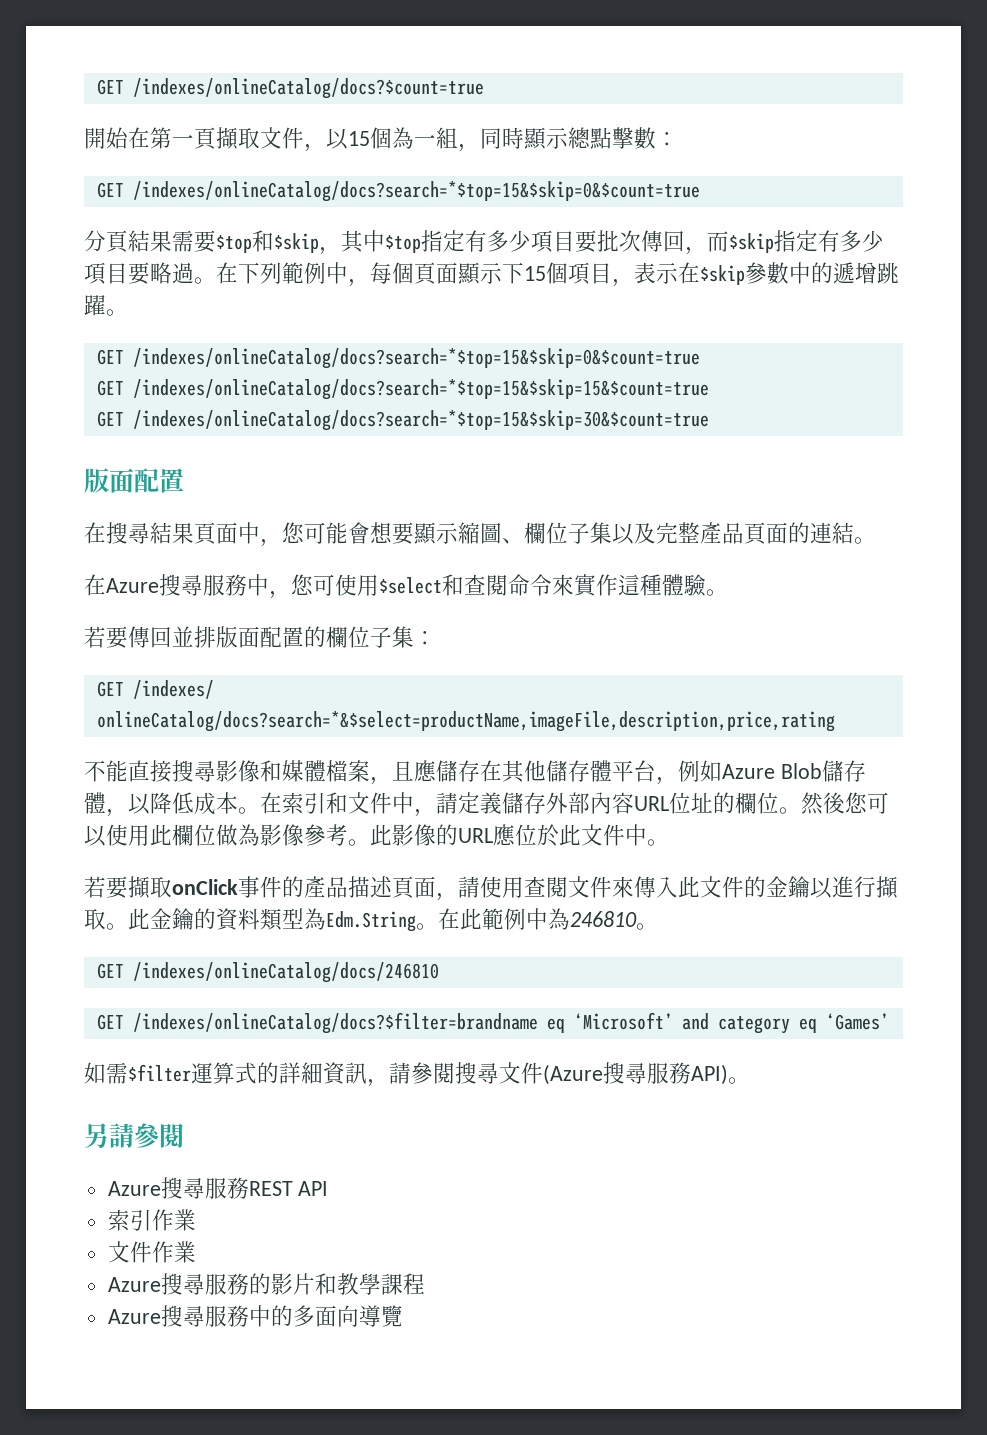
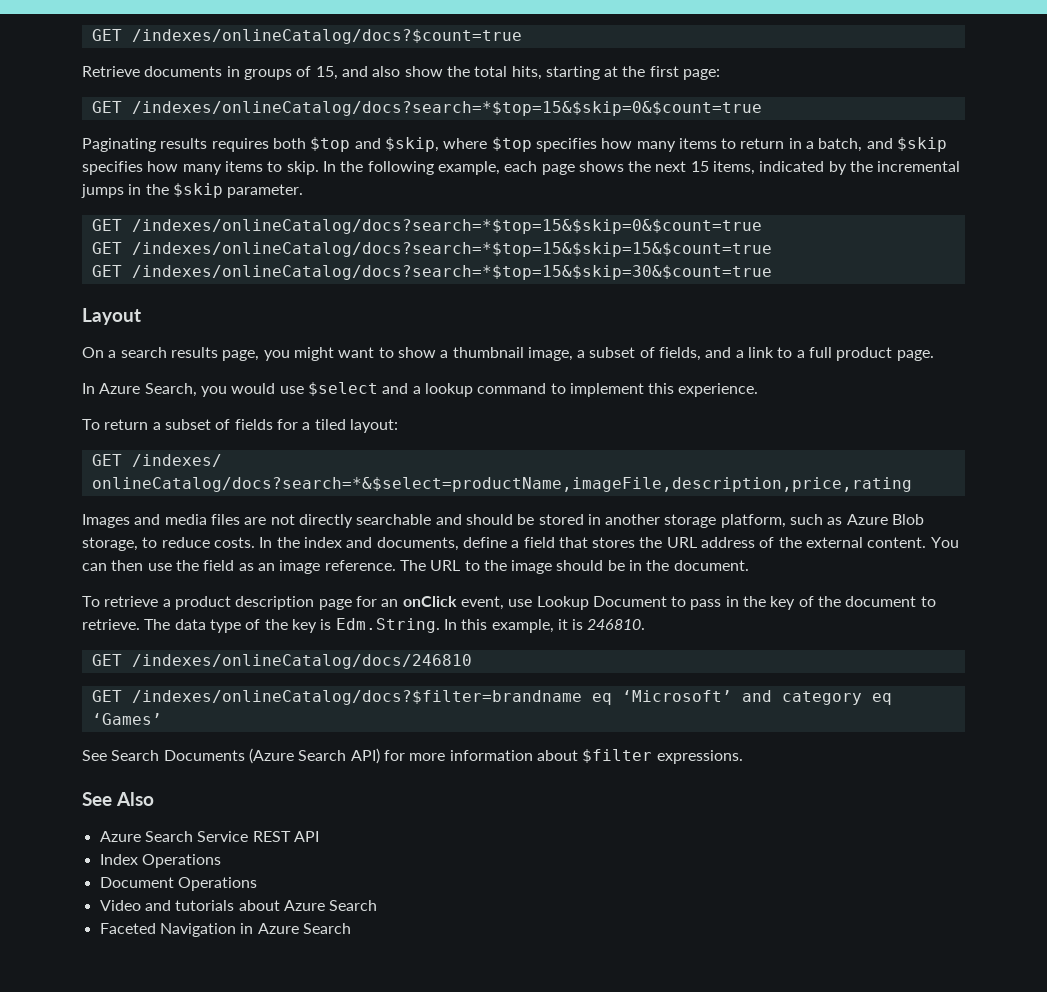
- 開始在第一頁擷取文件，以15個為一組，同時顯示總點擊數：
+ Retrieve documents in groups of 15, and also show the total hits, starting at the first page:
  GET /indexes/onlineCatalog/docs?search=*$top=15&$skip=0&$count=true
- 分頁結果需要$top和$skip，其中$top指定有多少項目要批次傳回，而$skip指定有多少項目要略過。在下列範例中，每個頁面顯示下15個項目，表示在$skip參數中的遞增跳躍。
+ Paginating results requires both $top and $skip, where $top specifies how many items to return in a batch, and $skip specifies how many items to skip. In the following example, each page shows the next 15 items, indicated by the incremental jumps in the $skip parameter.
  GET /indexes/onlineCatalog/docs?search=*$top=15&$skip=30&$count=true
- 版面配置
- 在搜尋結果頁面中，您可能會想要顯示縮圖、欄位子集以及完整產品頁面的連結。
- 在Azure搜尋服務中，您可使用$select和查閱命令來實作這種體驗。
- 若要傳回並排版面配置的欄位子集：
+ Layout
+ On a search results page, you might want to show a thumbnail image, a subset of fields, and a link to a full product page.
+ In Azure Search, you would use $select and a lookup command to implement this experience.
+ To return a subset of fields for a tiled layout:
  GET /indexes/ onlineCatalog/docs?search=*&$select=productName,imageFile,description,price,rating
- 不能直接搜尋影像和媒體檔案，且應儲存在其他儲存體平台，例如Azure Blob儲存體，以降低成本。在索引和文件中，請定義儲存外部內容URL位址的欄位。然後您可以使用此欄位做為影像參考。此影像的URL應位於此文件中。
- 若要擷取onClick事件的產品描述頁面，請使用查閱文件來傳入此文件的金鑰以進行擷取。此金鑰的資料類型為Edm.String。在此範例中為246810。
+ Images and media files are not directly searchable and should be stored in another storage platform, such as Azure Blob storage, to reduce costs. In the index and documents, define a field that stores the URL address of the external content. You can then use the field as an image reference. The URL to the image should be in the document.
+ To retrieve a product description page for an onClick event, use Lookup Document to pass in the key of the document to retrieve. The data type of the key is Edm.String. In this example, it is 246810.
- 如需$filter運算式的詳細資訊，請參閱搜尋文件(Azure搜尋服務API)。
- 另請參閱
- Azure搜尋服務REST API
+ See Search Documents (Azure Search API) for more information about $filter expressions.
+ See Also
+ Azure Search Service REST API
- 索引作業
- 文件作業
- Azure搜尋服務的影片和教學課程
- Azure搜尋服務中的多面向導覽
+ Index Operations
+ Document Operations
+ Video and tutorials about Azure Search
+ Faceted Navigation in Azure Search

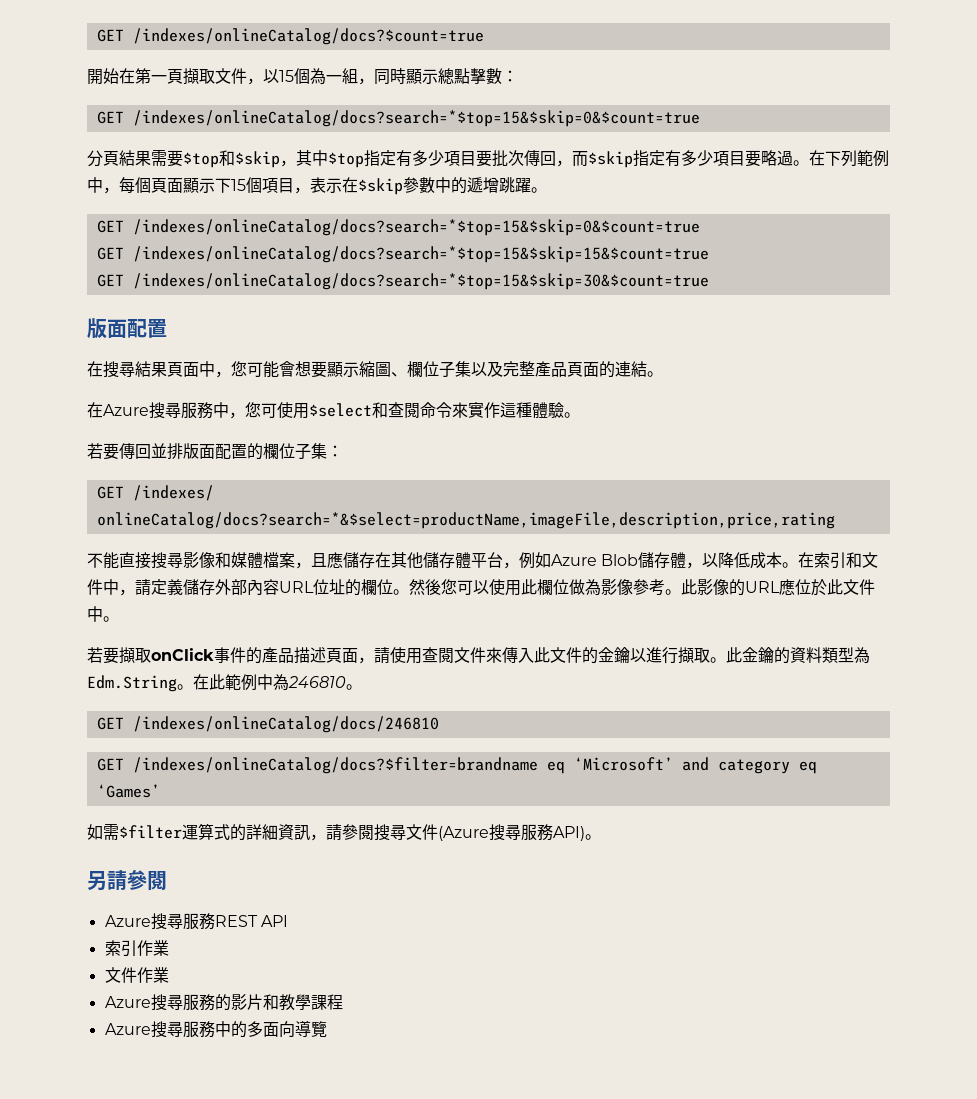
- Retrieve documents in groups of 15, and also show the total hits, starting at the first page:
+ 開始在第一頁擷取文件，以15個為一組，同時顯示總點擊數：
  GET /indexes/onlineCatalog/docs?search=*$top=15&$skip=0&$count=true
- Paginating results requires both $top and $skip, where $top specifies how many items to return in a batch, and $skip specifies how many items to skip. In the following example, each page shows the next 15 items, indicated by the incremental jumps in the $skip parameter.
+ 分頁結果需要$top和$skip，其中$top指定有多少項目要批次傳回，而$skip指定有多少項目要略過。在下列範例中，每個頁面顯示下15個項目，表示在$skip參數中的遞增跳躍。
  GET /indexes/onlineCatalog/docs?search=*$top=15&$skip=30&$count=true
- Layout
- On a search results page, you might want to show a thumbnail image, a subset of fields, and a link to a full product page.
- In Azure Search, you would use $select and a lookup command to implement this experience.
- To return a subset of fields for a tiled layout:
+ 版面配置
+ 在搜尋結果頁面中，您可能會想要顯示縮圖、欄位子集以及完整產品頁面的連結。
+ 在Azure搜尋服務中，您可使用$select和查閱命令來實作這種體驗。
+ 若要傳回並排版面配置的欄位子集：
  GET /indexes/ onlineCatalog/docs?search=*&$select=productName,imageFile,description,price,rating
- Images and media files are not directly searchable and should be stored in another storage platform, such as Azure Blob storage, to reduce costs. In the index and documents, define a field that stores the URL address of the external content. You can then use the field as an image reference. The URL to the image should be in the document.
- To retrieve a product description page for an onClick event, use Lookup Document to pass in the key of the document to retrieve. The data type of the key is Edm.String. In this example, it is 246810.
+ 不能直接搜尋影像和媒體檔案，且應儲存在其他儲存體平台，例如Azure Blob儲存體，以降低成本。在索引和文件中，請定義儲存外部內容URL位址的欄位。然後您可以使用此欄位做為影像參考。此影像的URL應位於此文件中。
+ 若要擷取onClick事件的產品描述頁面，請使用查閱文件來傳入此文件的金鑰以進行擷取。此金鑰的資料類型為Edm.String。在此範例中為246810。
- See Search Documents (Azure Search API) for more information about $filter expressions.
- See Also
- Azure Search Service REST API
+ 如需$filter運算式的詳細資訊，請參閱搜尋文件(Azure搜尋服務API)。
+ 另請參閱
+ Azure搜尋服務REST API
- Index Operations
- Document Operations
- Video and tutorials about Azure Search
- Faceted Navigation in Azure Search
+ 索引作業
+ 文件作業
+ Azure搜尋服務的影片和教學課程
+ Azure搜尋服務中的多面向導覽

